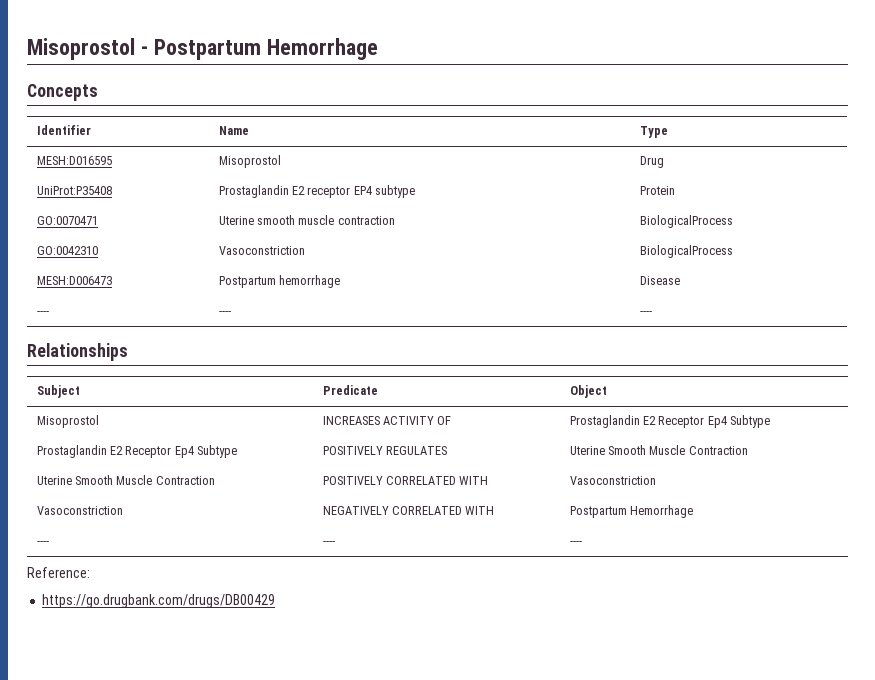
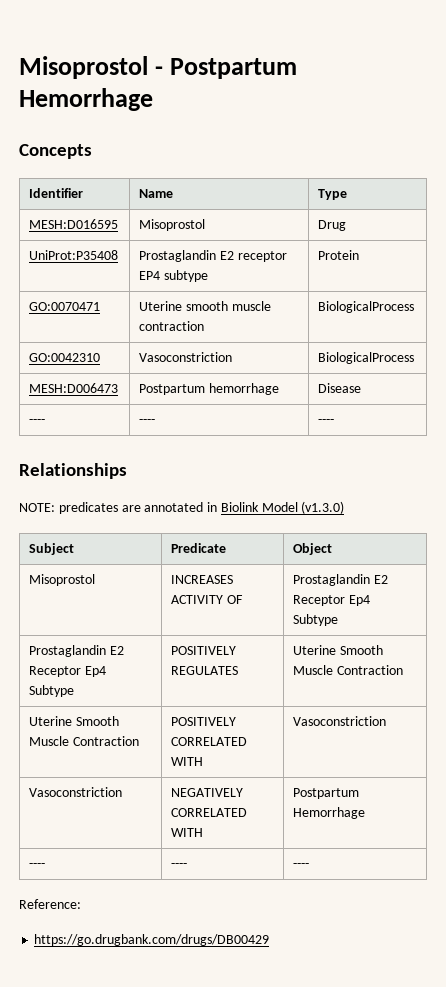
+ NOTE: predicates are annotated in Biolink Model (v1.3.0)

